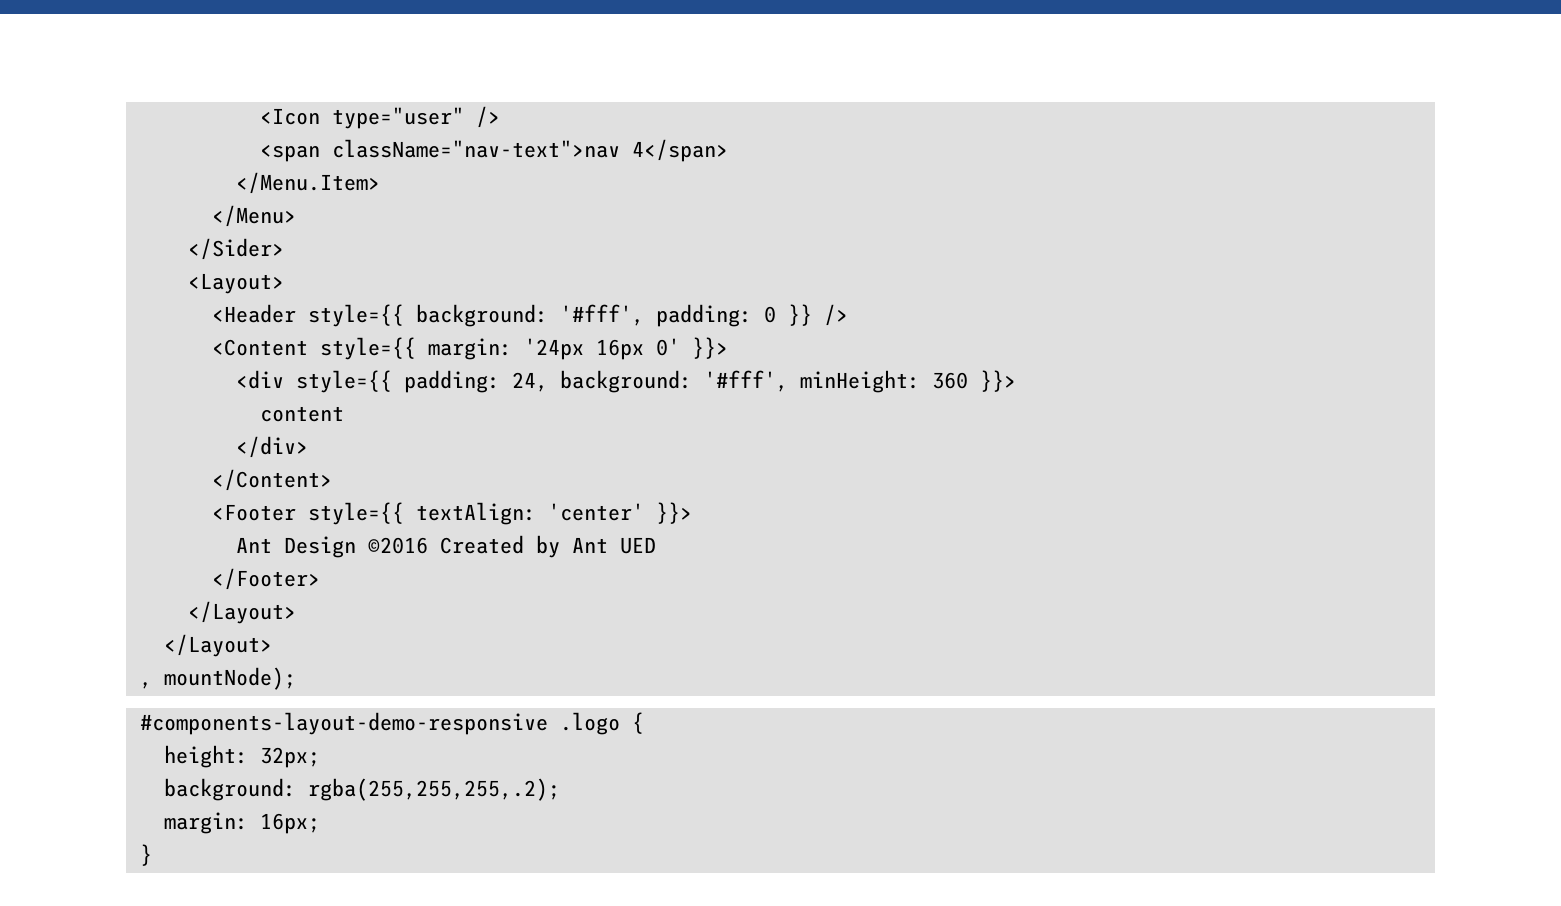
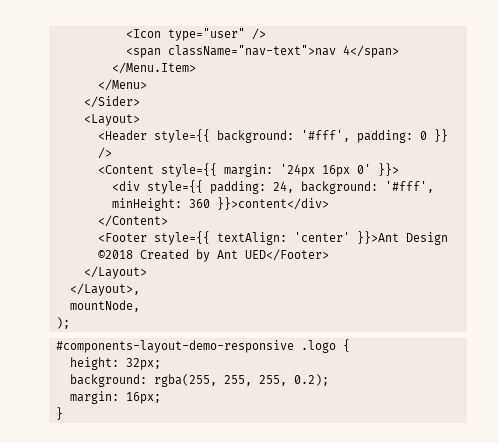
- <div style={{ padding: 24, background: '#fff', minHeight: 360 }}>
- content
- </div>
+ <div style={{ padding: 24, background: '#fff', minHeight: 360 }}>content</div>
- <Footer style={{ textAlign: 'center' }}>
- Ant Design ©2016 Created by Ant UED
- </Footer>
+ <Footer style={{ textAlign: 'center' }}>Ant Design ©2018 Created by Ant UED</Footer>
  </Layout>
- </Layout>
- , mountNode);
+ </Layout>,
+ mountNode,
+ );
- background: rgba(255,255,255,.2);
+ background: rgba(255, 255, 255, 0.2);

